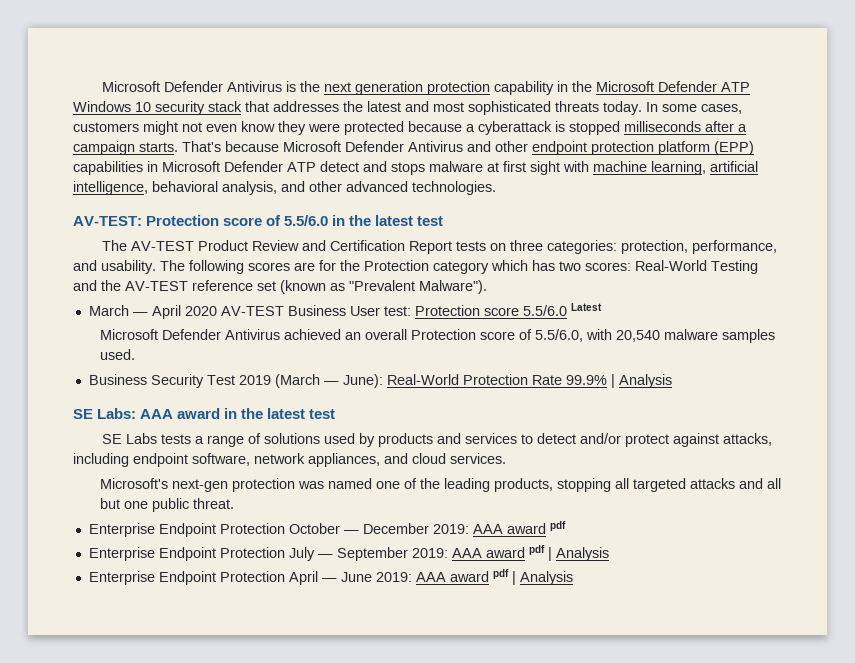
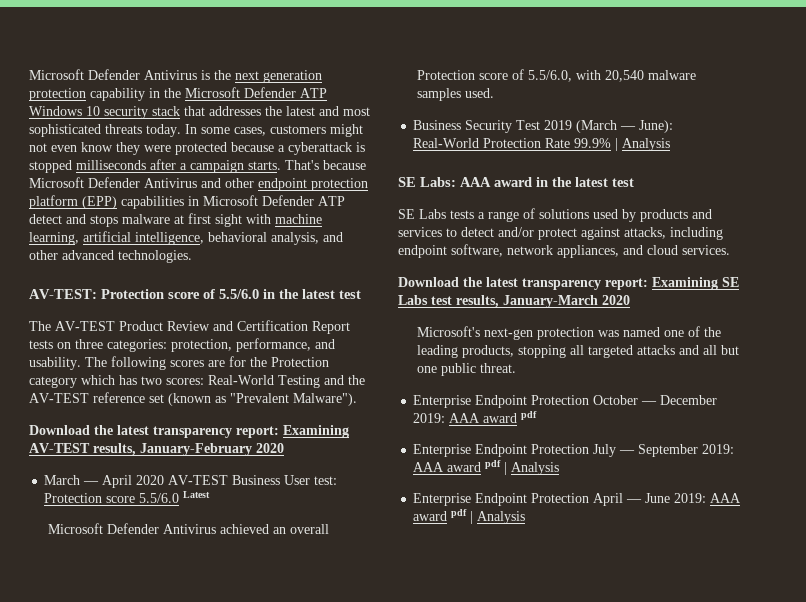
+ Download the latest transparency report: Examining AV-TEST results, January-February 2020
+ Download the latest transparency report: Examining SE Labs test results, January-March 2020

